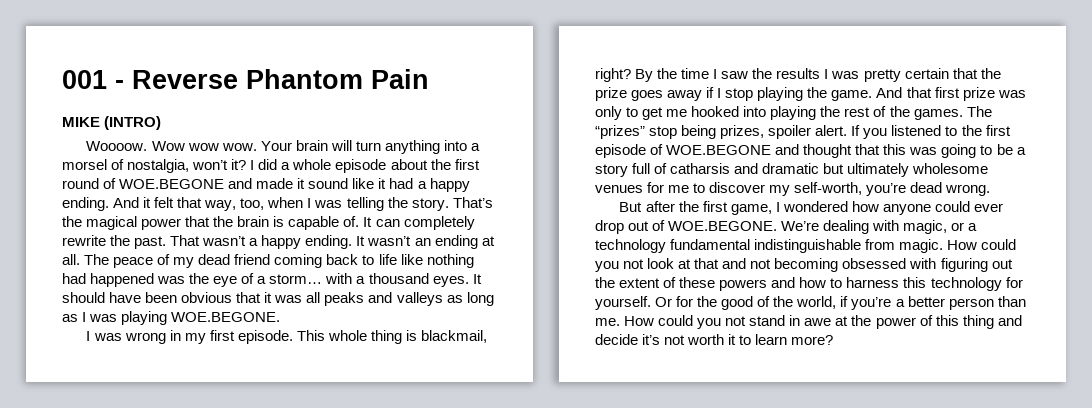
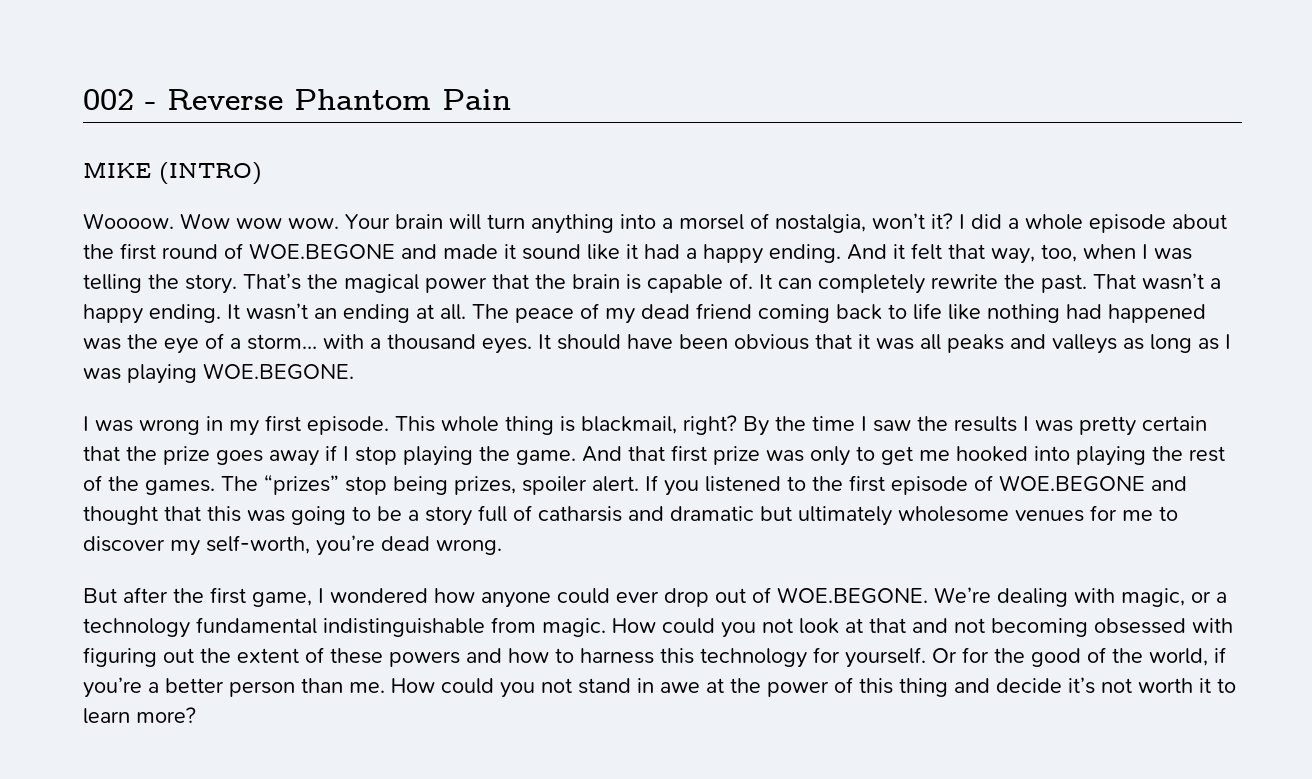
- 001 - Reverse Phantom Pain
+ 002 - Reverse Phantom Pain

